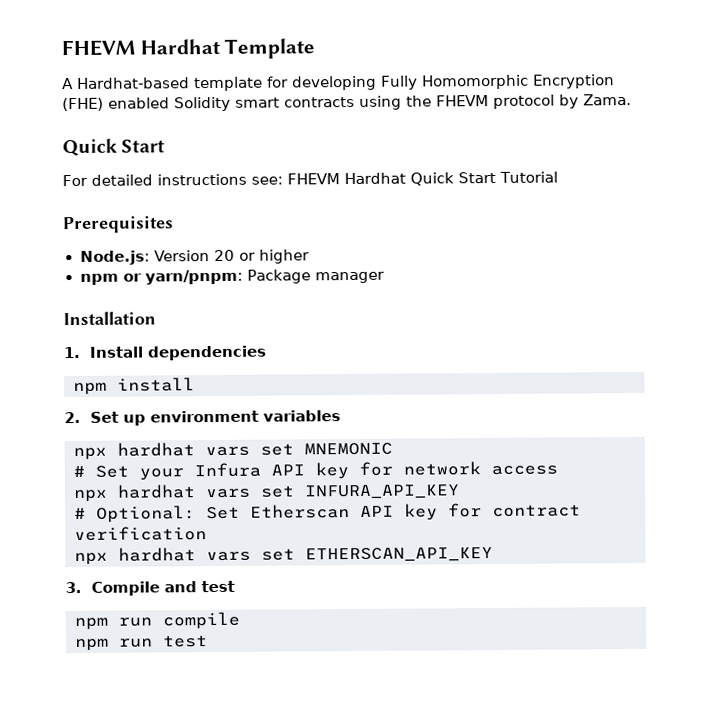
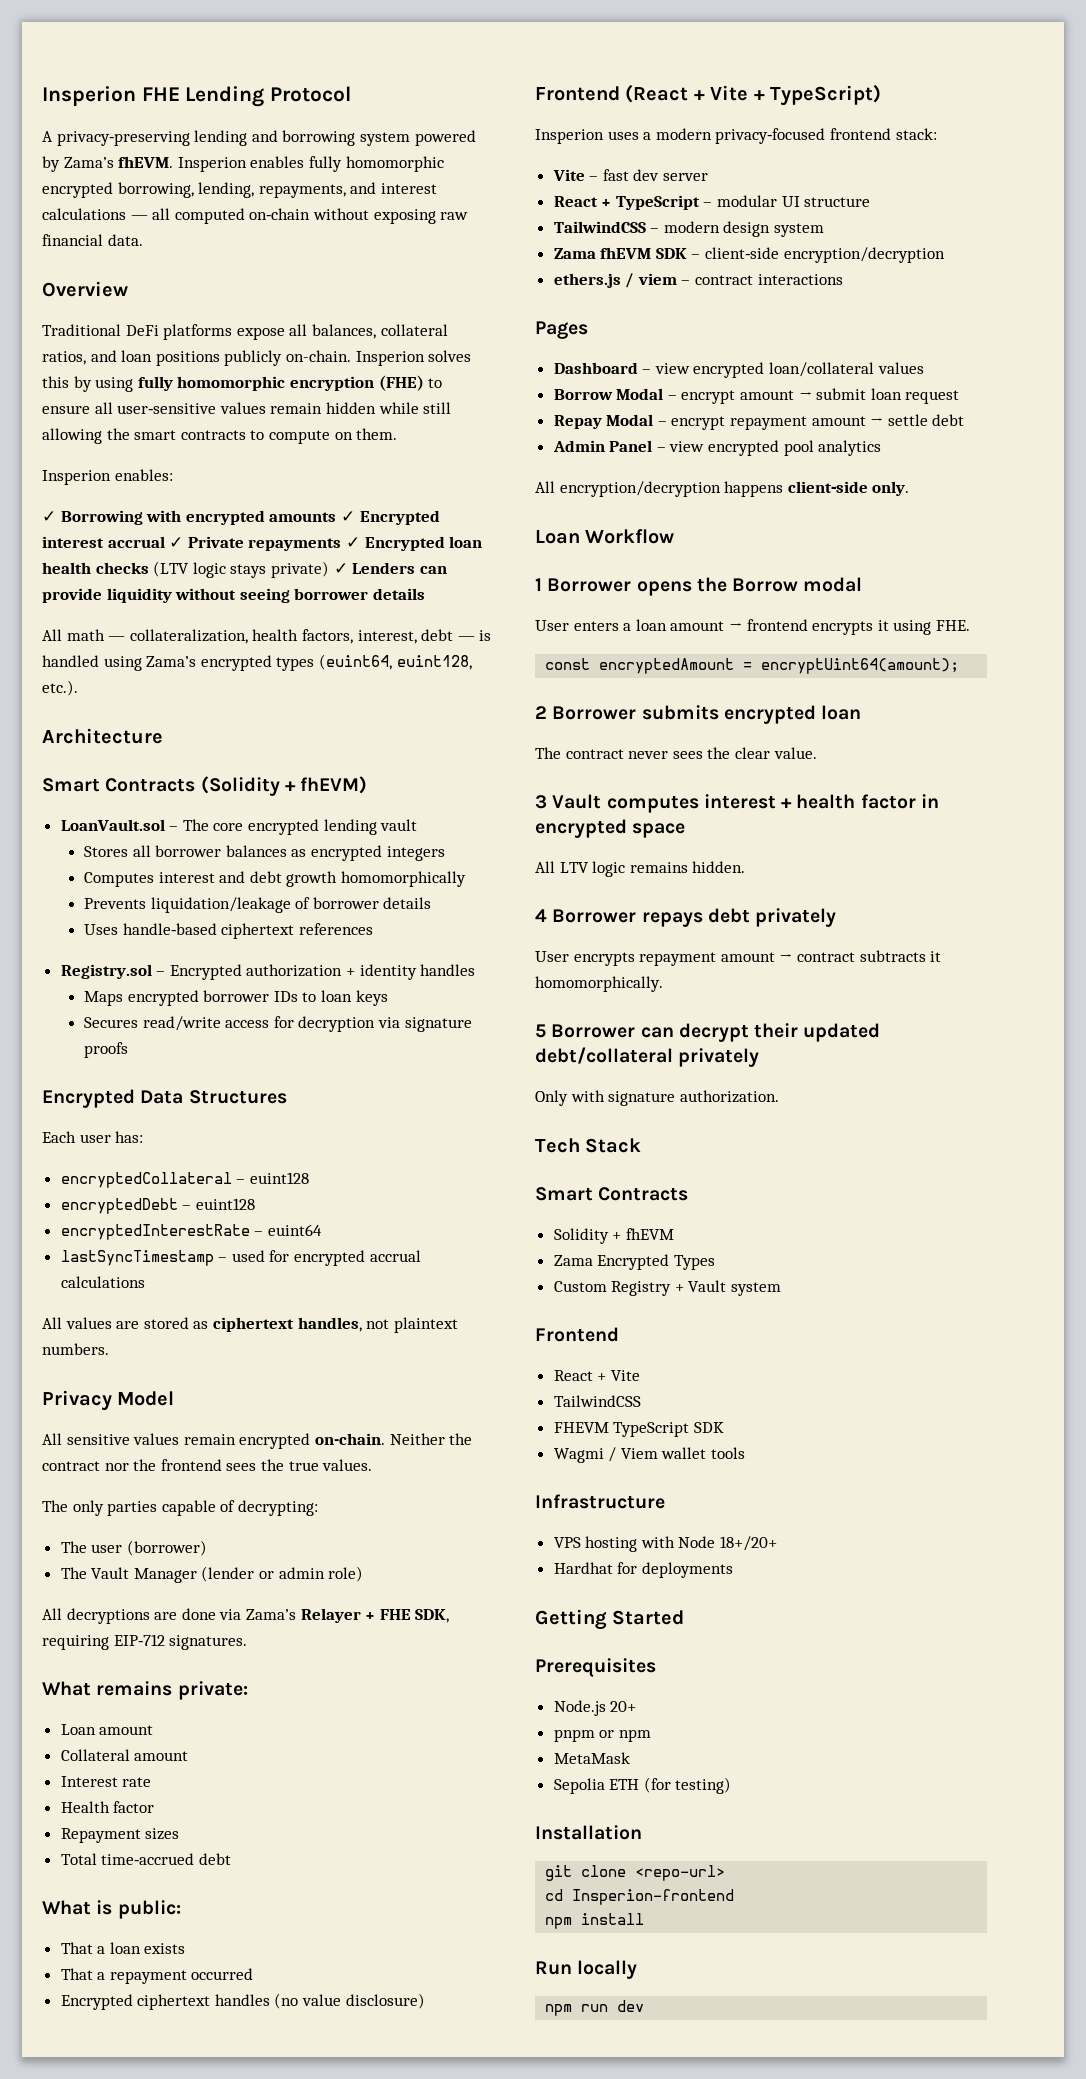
- FHEVM Hardhat Template
- A Hardhat-based template for developing Fully Homomorphic Encryption (FHE) enabled Solidity smart contracts using the FHEVM protocol by Zama.
- Quick Start
- For detailed instructions see: FHEVM Hardhat Quick Start Tutorial
+ Insperion FHE Lending Protocol
+ A privacy‑preserving lending and borrowing system powered by Zama’s fhEVM. Insperion enables fully homomorphic encrypted borrowing, lending, repayments, and interest calculations — all computed on‑chain without exposing raw financial data.
+ Overview
+ Traditional DeFi platforms expose all balances, collateral ratios, and loan positions publicly on-chain. Insperion solves this by using fully homomorphic encryption (FHE) to ensure all user‑sensitive values remain hidden while still allowing the smart contracts to compute on them.
+ Insperion enables:
+ ✓ Borrowing with encrypted amounts ✓ Encrypted interest accrual ✓ Private repayments ✓ Encrypted loan health checks (LTV logic stays private) ✓ Lenders can provide liquidity without seeing borrower details
+ All math — collateralization, health factors, interest, debt — is handled using Zama’s encrypted types (euint64, euint128, etc.).
+ Architecture
+ Smart Contracts (Solidity + fhEVM)
+ LoanVault.sol – The core encrypted lending vault
+ Stores all borrower balances as encrypted integers
+ Computes interest and debt growth homomorphically
+ Prevents liquidation/leakage of borrower details
+ Uses handle‑based ciphertext references
+ Registry.sol – Encrypted authorization + identity handles
+ Maps encrypted borrower IDs to loan keys
+ Secures read/write access for decryption via signature proofs
+ Encrypted Data Structures
+ Each user has:
+ encryptedCollateral – euint128
+ encryptedDebt – euint128
+ encryptedInterestRate – euint64
+ lastSyncTimestamp – used for encrypted accrual calculations
+ All values are stored as ciphertext handles, not plaintext numbers.
+ Privacy Model
+ All sensitive values remain encrypted on-chain. Neither the contract nor the frontend sees the true values.
+ The only parties capable of decrypting:
+ The user (borrower)
+ The Vault Manager (lender or admin role)
+ All decryptions are done via Zama’s Relayer + FHE SDK, requiring EIP‑712 signatures.
+ What remains private:
+ Loan amount
+ Collateral amount
+ Interest rate
+ Health factor
+ Repayment sizes
+ Total time‑accrued debt
+ What is public:
+ That a loan exists
+ That a repayment occurred
+ Encrypted ciphertext handles (no value disclosure)
+ Frontend (React + Vite + TypeScript)
+ Insperion uses a modern privacy‑focused frontend stack:
+ Vite – fast dev server
+ React + TypeScript – modular UI structure
+ TailwindCSS – modern design system
+ Zama fhEVM SDK – client‑side encryption/decryption
+ ethers.js / viem – contract interactions
+ Pages
+ Dashboard – view encrypted loan/collateral values
+ Borrow Modal – encrypt amount → submit loan request
+ Repay Modal – encrypt repayment amount → settle debt
+ Admin Panel – view encrypted pool analytics
+ All encryption/decryption happens client‑side only.
+ Loan Workflow
+ 1 Borrower opens the Borrow modal
+ User enters a loan amount → frontend encrypts it using FHE.
+ const encryptedAmount = encryptUint64(amount);
+ 2 Borrower submits encrypted loan
+ The contract never sees the clear value.
+ 3 Vault computes interest + health factor in encrypted space
+ All LTV logic remains hidden.
+ 4 Borrower repays debt privately
+ User encrypts repayment amount → contract subtracts it homomorphically.
+ 5 Borrower can decrypt their updated debt/collateral privately
+ Only with signature authorization.
+ Tech Stack
+ Smart Contracts
+ Solidity + fhEVM
+ Zama Encrypted Types
+ Custom Registry + Vault system
+ Frontend
+ React + Vite
+ TailwindCSS
+ FHEVM TypeScript SDK
+ Wagmi / Viem wallet tools
+ Infrastructure
+ VPS hosting with Node 18+/20+
+ Hardhat for deployments
+ Getting Started
  Prerequisites
- Node.js: Version 20 or higher
- npm or yarn/pnpm: Package manager
+ Node.js 20+
+ pnpm or npm
+ MetaMask
+ Sepolia ETH (for testing)
  Installation
- 1. Install dependencies
+ git clone <repo-url>
+ cd Insperion-frontend
  npm install
- 2. Set up environment variables
- npx hardhat vars set MNEMONIC
- # Set your Infura API key for network access
- npx hardhat vars set INFURA_API_KEY
- # Optional: Set Etherscan API key for contract verification
- npx hardhat vars set ETHERSCAN_API_KEY
- 3. Compile and test
- npm run compile
- npm run test
+ Run locally
+ npm run dev

